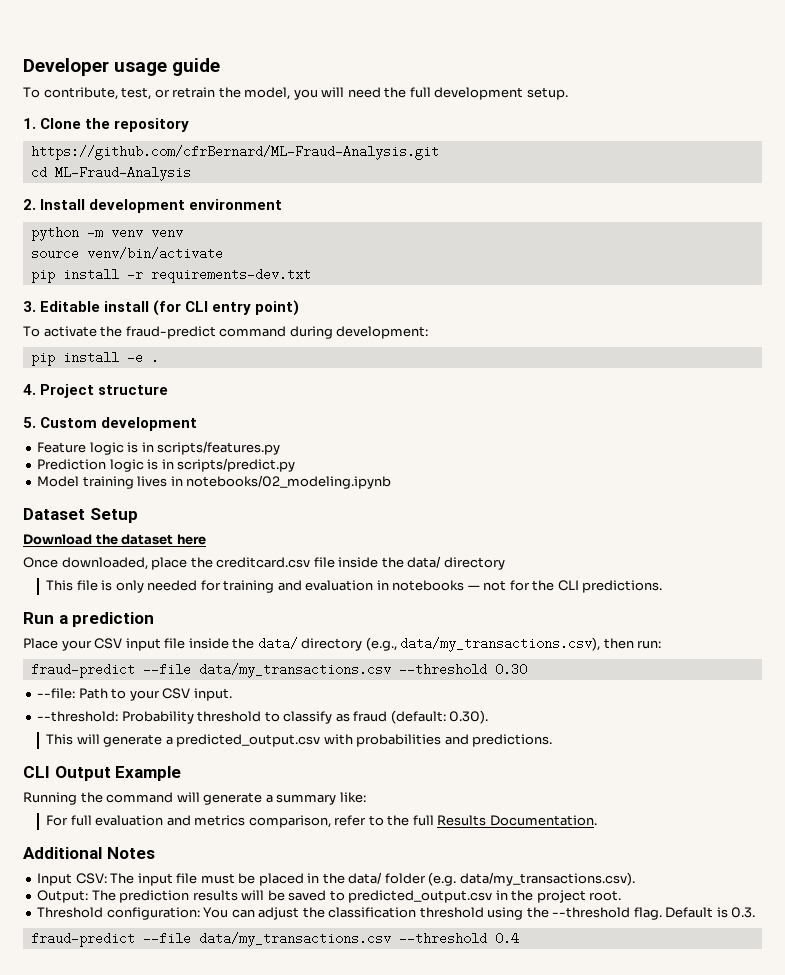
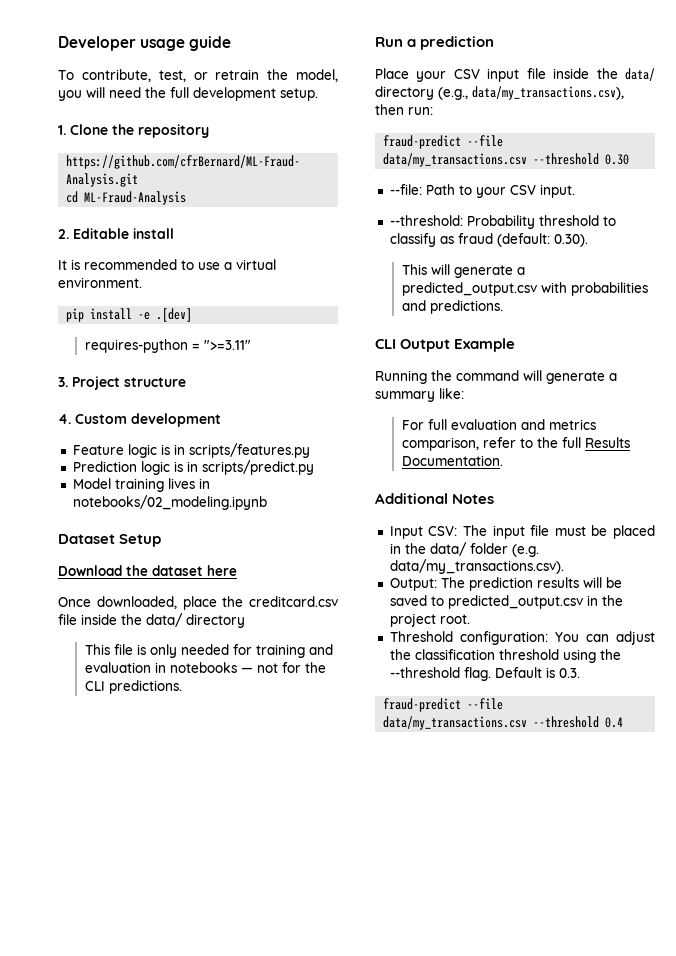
- 2. Install development environment
- python -m venv venv
- source venv/bin/activate
- pip install -r requirements-dev.txt
- 3. Editable install (for CLI entry point)
- To activate the fraud-predict command during development:
- pip install -e .
- 4. Project structure
+ 2. Editable install
+ It is recommended to use a virtual environment.
+ pip install -e .[dev]
+ requires-python = ">=3.11"
+ 3. Project structure
- 5. Custom development
+ 4. Custom development

